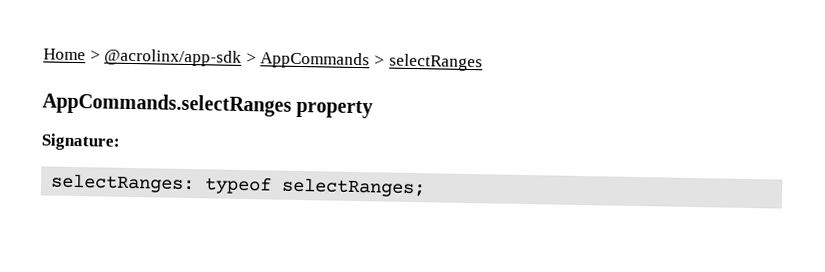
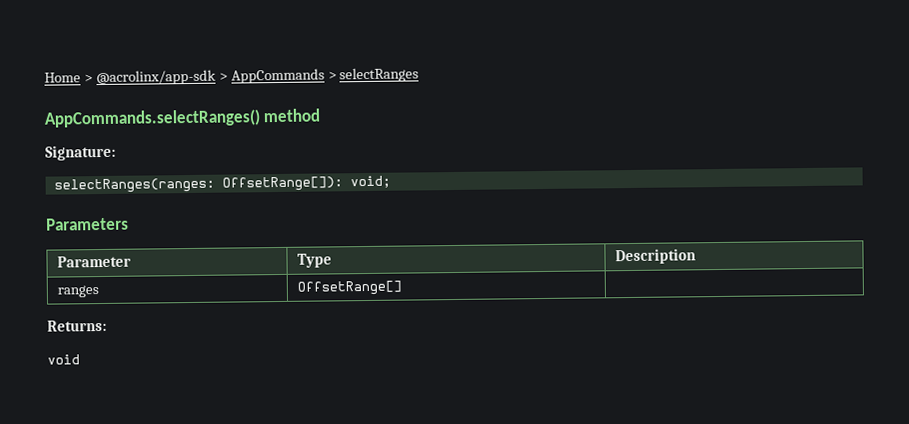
- AppCommands.selectRanges property
+ AppCommands.selectRanges() method
- selectRanges: typeof selectRanges;
+ selectRanges(ranges: OffsetRange[]): void;
+ Parameters
+ Parameter | Type | Description
+ ranges | OffsetRange[] |
+ Returns:
+ void

